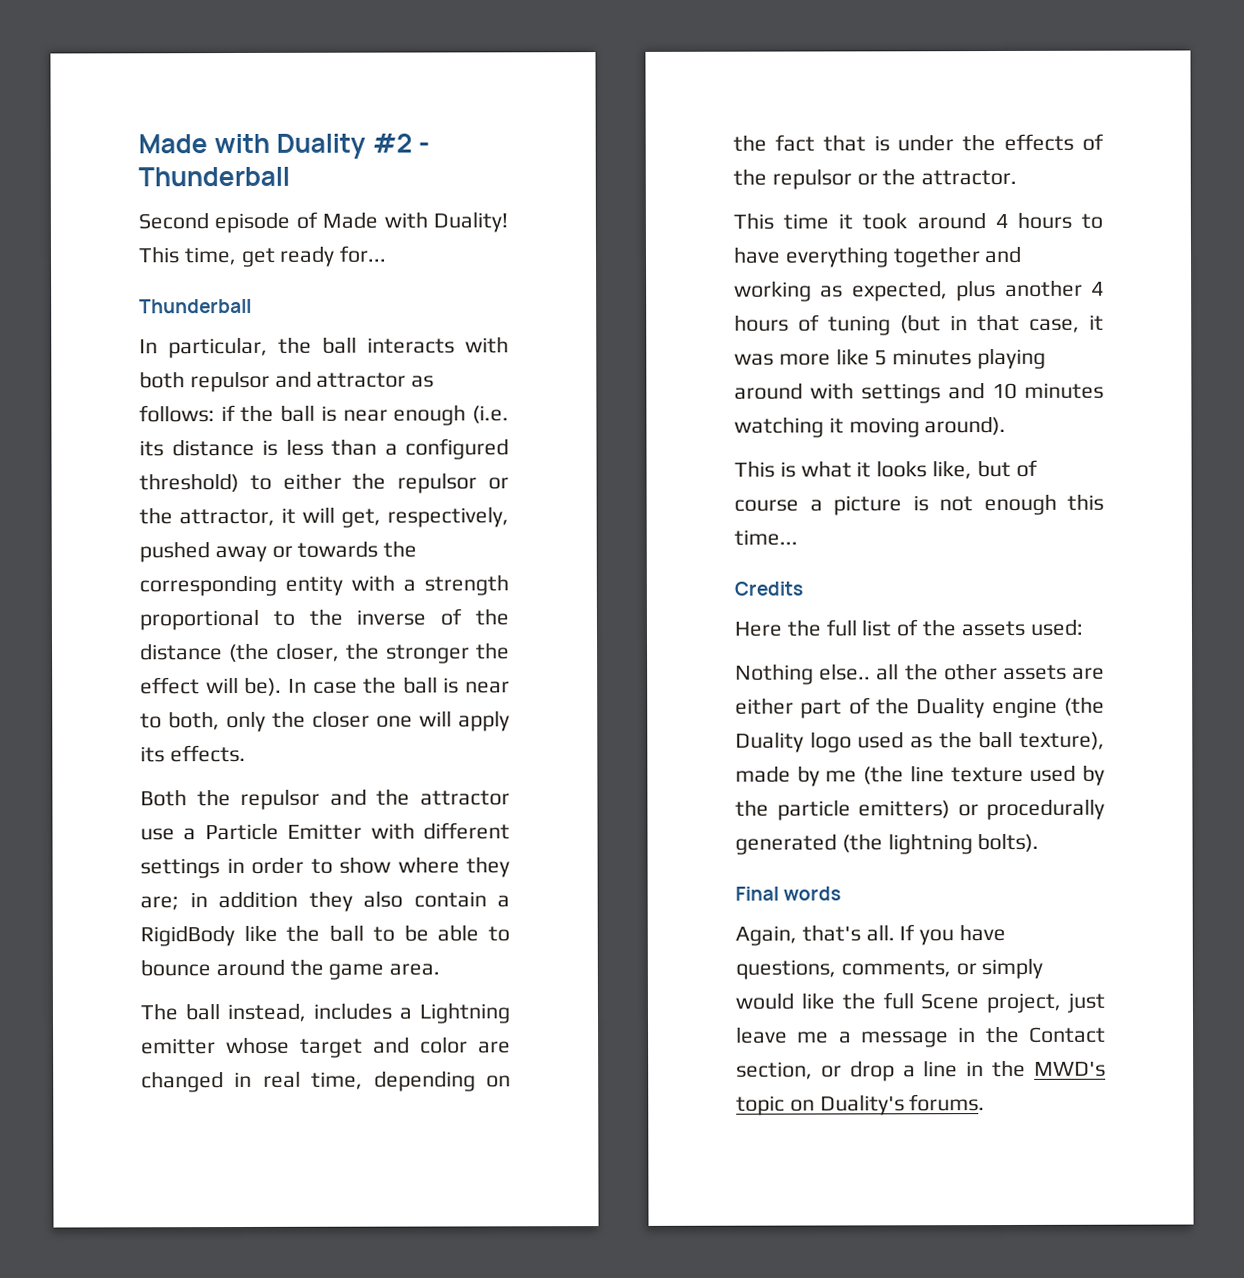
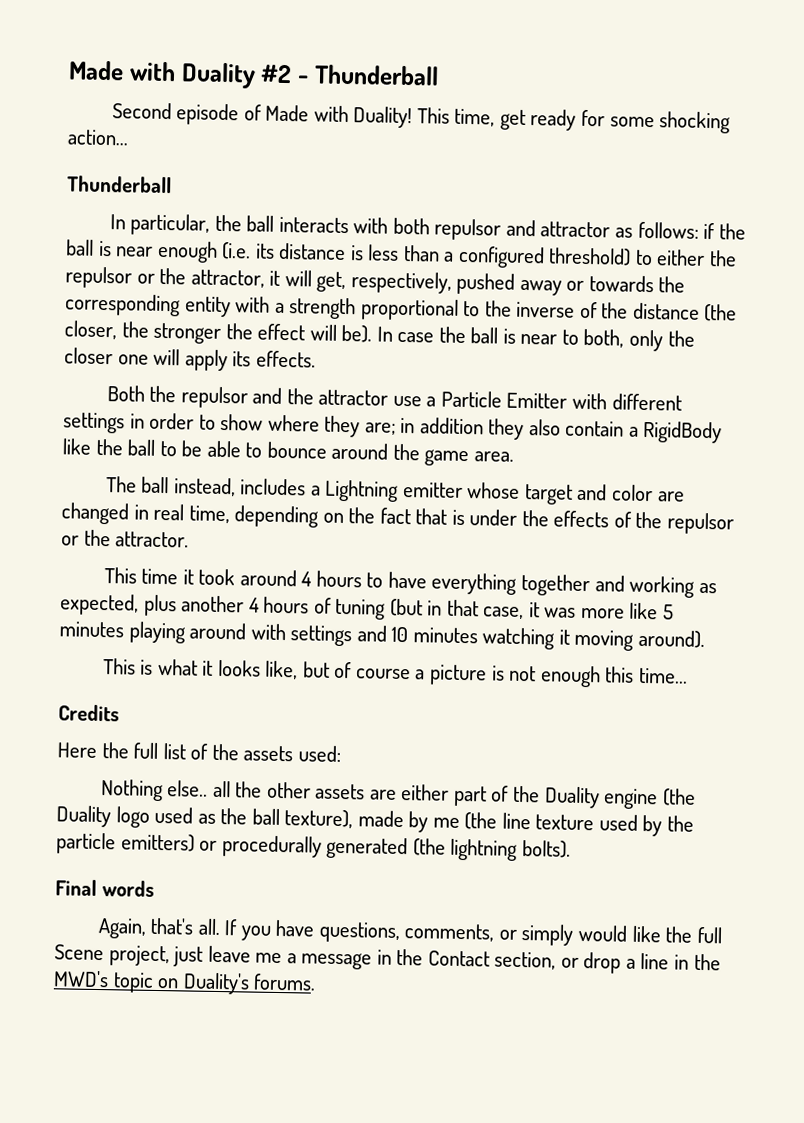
- This time, get ready for...
+ This time, get ready for some shocking action...

